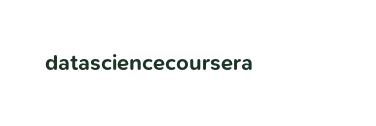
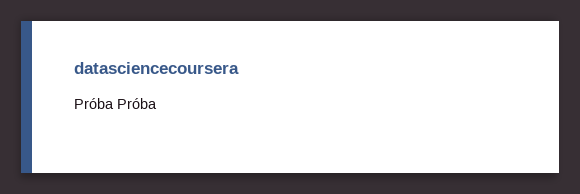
+ Próba Próba

